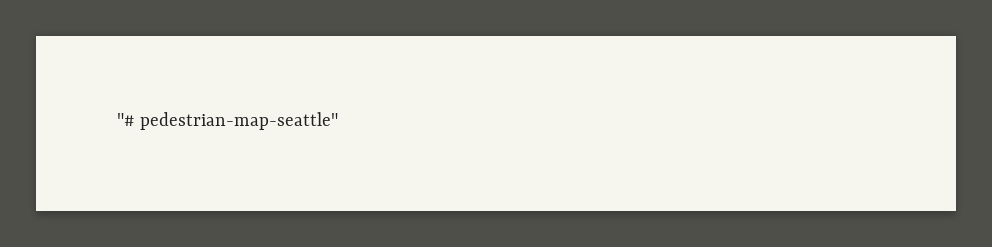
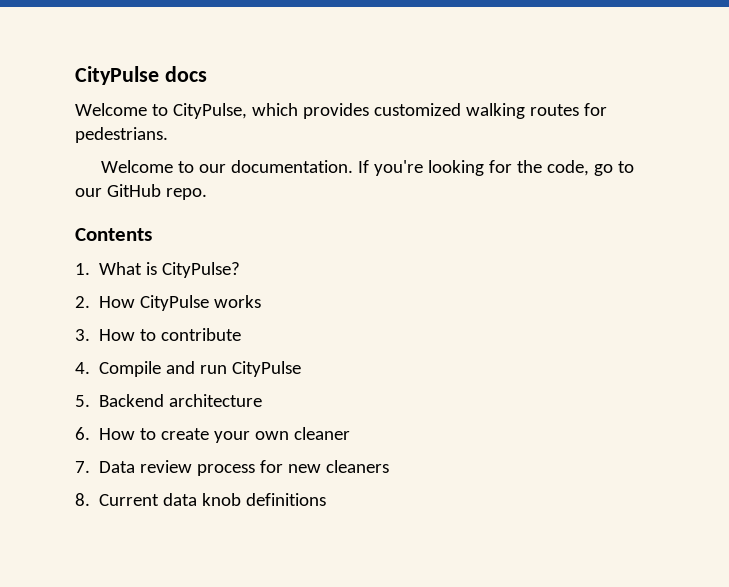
- "# pedestrian-map-seattle"
+ CityPulse docs
+ Welcome to CityPulse, which provides customized walking routes for pedestrians.
+ Welcome to our documentation. If you're looking for the code, go to our GitHub repo.
+ Contents
+ 1. What is CityPulse?
+ 2. How CityPulse works
+ 3. How to contribute
+ 4. Compile and run CityPulse
+ 5. Backend architecture
+ 6. How to create your own cleaner
+ 7. Data review process for new cleaners
+ 8. Current data knob definitions

